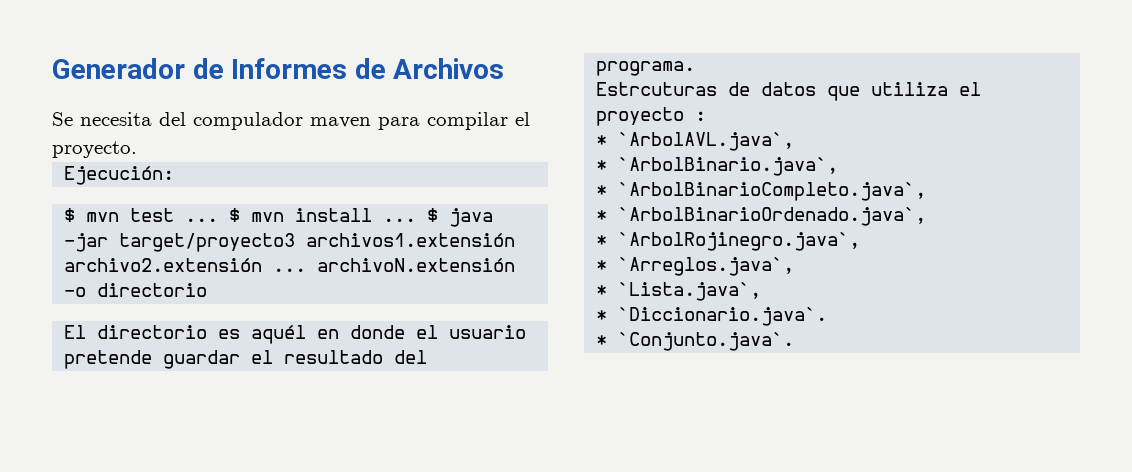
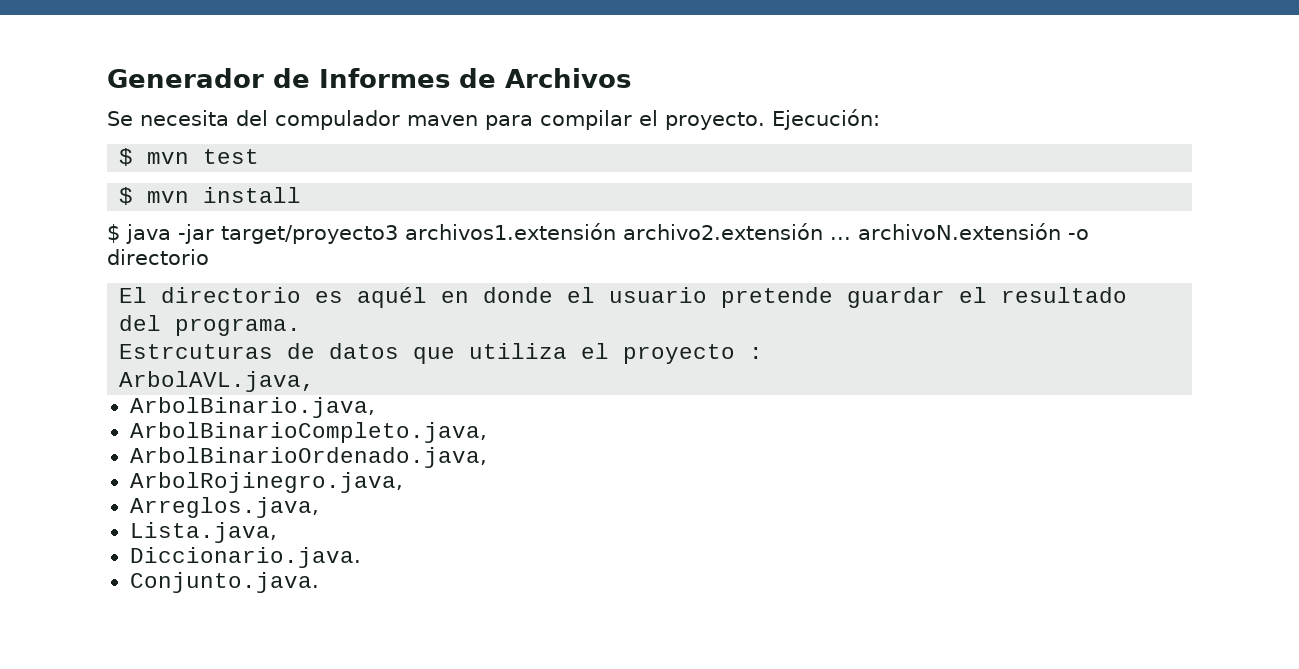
- Se necesita del compulador maven para compilar el proyecto.
- Ejecución:
+ Se necesita del compulador maven para compilar el proyecto. Ejecución:
- $ mvn test ... $ mvn install ... $ java -jar target/proyecto3 archivos1.extensión archivo2.extensión ... archivoN.extensión -o directorio
+ $ mvn test
+ $ mvn install
+ $ java -jar target/proyecto3 archivos1.extensión archivo2.extensión ... archivoN.extensión -o directorio
- * `ArbolAVL.java`,
- * `ArbolBinario.java`,
- * `ArbolBinarioCompleto.java`,
- * `ArbolBinarioOrdenado.java`,
- * `ArbolRojinegro.java`,
- * `Arreglos.java`,
- * `Lista.java`,
- * `Diccionario.java`.
- * `Conjunto.java`.
+ ArbolAVL.java,
+ ArbolBinario.java,
+ ArbolBinarioCompleto.java,
+ ArbolBinarioOrdenado.java,
+ ArbolRojinegro.java,
+ Arreglos.java,
+ Lista.java,
+ Diccionario.java.
+ Conjunto.java.

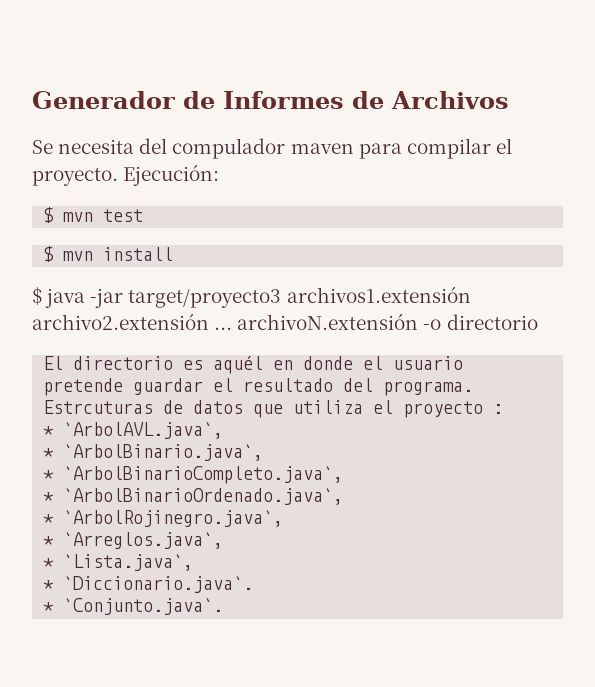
- ArbolAVL.java,
- ArbolBinario.java,
- ArbolBinarioCompleto.java,
- ArbolBinarioOrdenado.java,
- ArbolRojinegro.java,
- Arreglos.java,
- Lista.java,
- Diccionario.java.
- Conjunto.java.
+ * `ArbolAVL.java`,
+ * `ArbolBinario.java`,
+ * `ArbolBinarioCompleto.java`,
+ * `ArbolBinarioOrdenado.java`,
+ * `ArbolRojinegro.java`,
+ * `Arreglos.java`,
+ * `Lista.java`,
+ * `Diccionario.java`.
+ * `Conjunto.java`.

